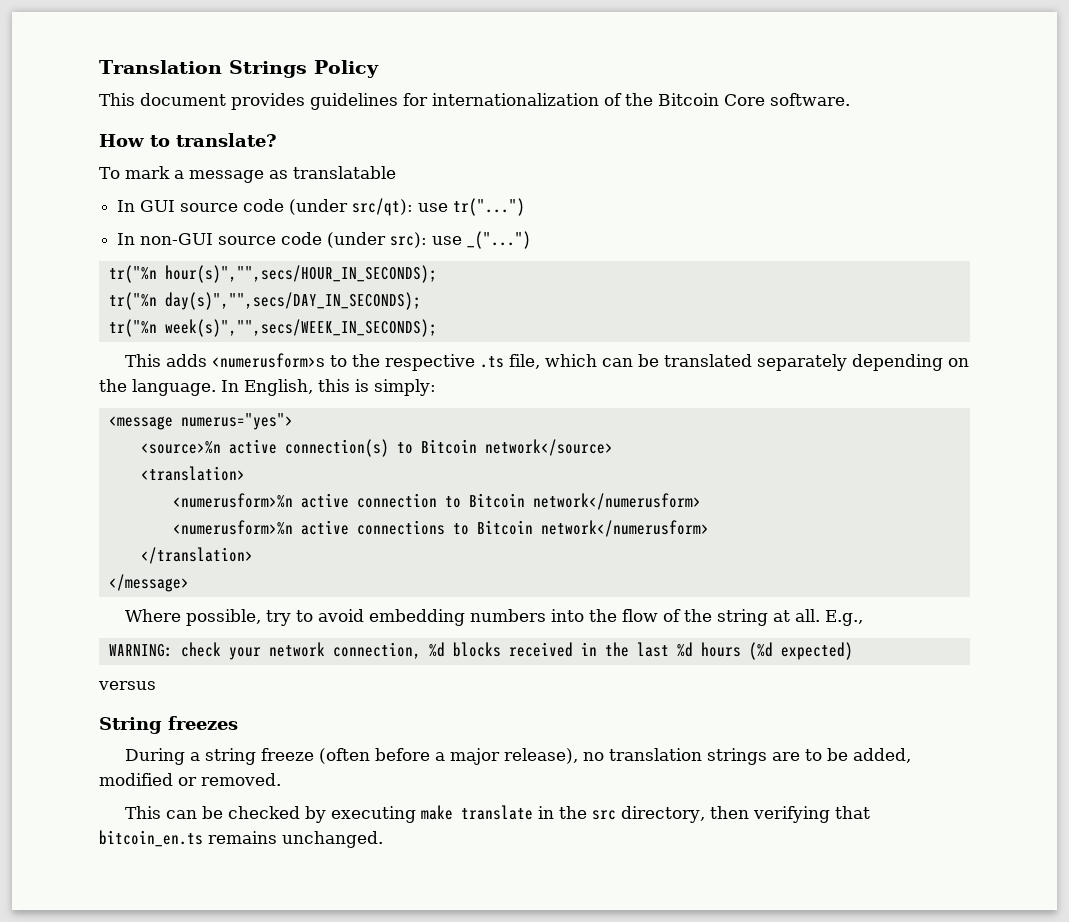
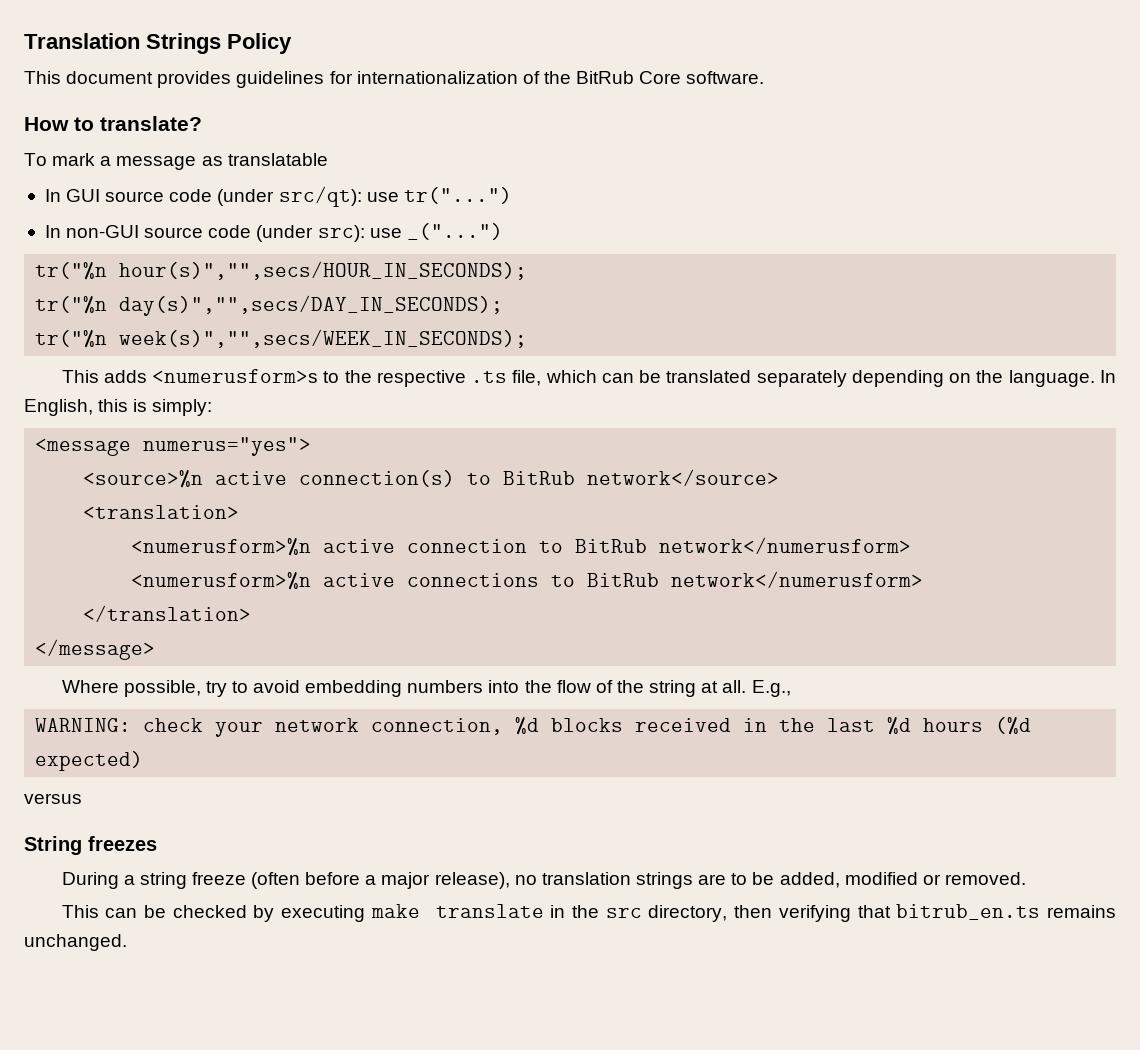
- This document provides guidelines for internationalization of the Bitcoin Core software.
+ This document provides guidelines for internationalization of the BitRub Core software.
- <source>%n active connection(s) to Bitcoin network</source>
+ <source>%n active connection(s) to BitRub network</source>
- <numerusform>%n active connection to Bitcoin network</numerusform>
+ <numerusform>%n active connection to BitRub network</numerusform>
- <numerusform>%n active connections to Bitcoin network</numerusform>
+ <numerusform>%n active connections to BitRub network</numerusform>
- This can be checked by executing make translate in the src directory, then verifying that bitcoin_en.ts remains unchanged.
+ This can be checked by executing make translate in the src directory, then verifying that bitrub_en.ts remains unchanged.

